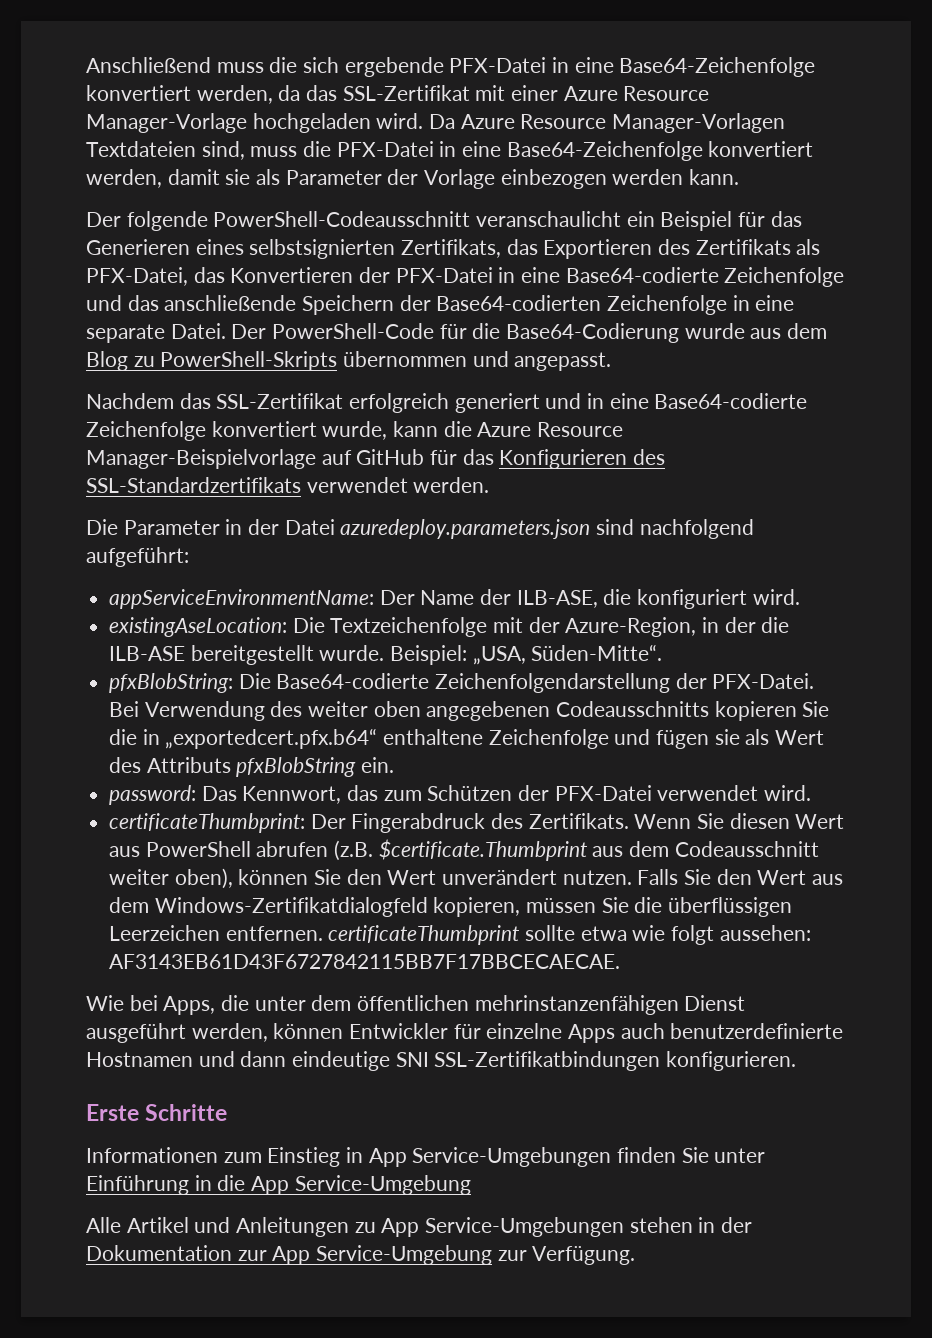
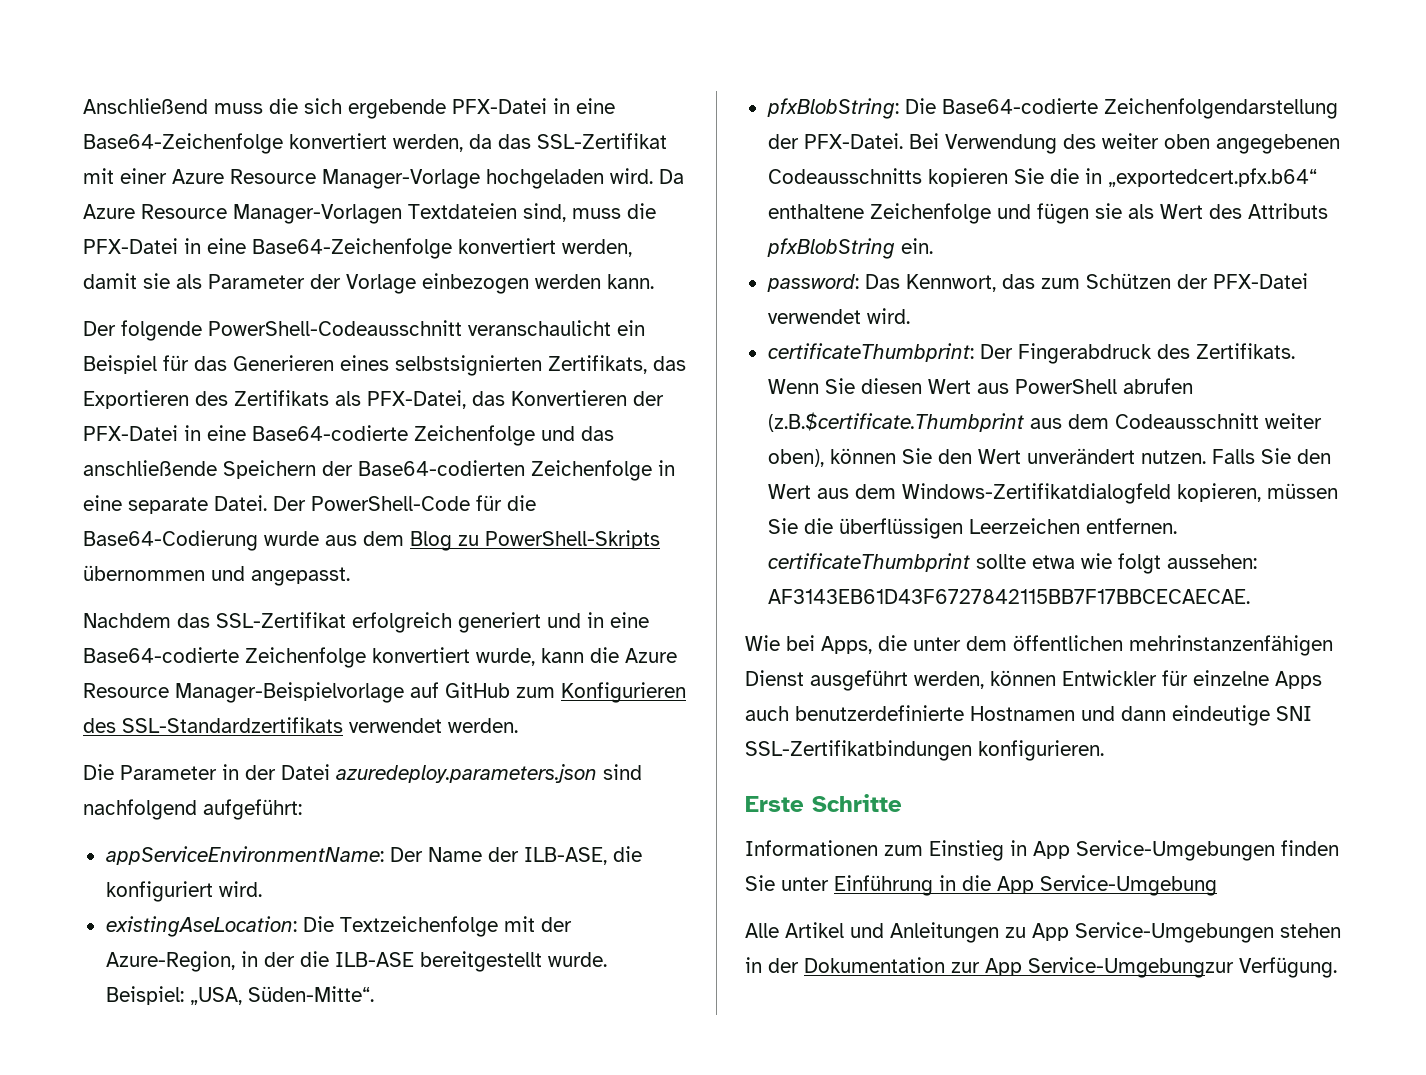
- Nachdem das SSL-Zertifikat erfolgreich generiert und in eine Base64-codierte Zeichenfolge konvertiert wurde, kann die Azure Resource Manager-Beispielvorlage auf GitHub für das Konfigurieren des SSL-Standardzertifikats verwendet werden.
+ Nachdem das SSL-Zertifikat erfolgreich generiert und in eine Base64-codierte Zeichenfolge konvertiert wurde, kann die Azure Resource Manager-Beispielvorlage auf GitHub zum Konfigurieren des SSL-Standardzertifikats verwendet werden.
- Wenn Sie diesen Wert aus PowerShell abrufen (z.B. $certificate.Thumbprint aus dem Codeausschnitt weiter oben), können Sie den Wert unverändert nutzen.
+ Wenn Sie diesen Wert aus PowerShell abrufen (z.B.$certificate.Thumbprint aus dem Codeausschnitt weiter oben), können Sie den Wert unverändert nutzen.
- Alle Artikel und Anleitungen zu App Service-Umgebungen stehen in der Dokumentation zur App Service-Umgebung zur Verfügung.
+ Alle Artikel und Anleitungen zu App Service-Umgebungen stehen in der Dokumentation zur App Service-Umgebungzur Verfügung.

